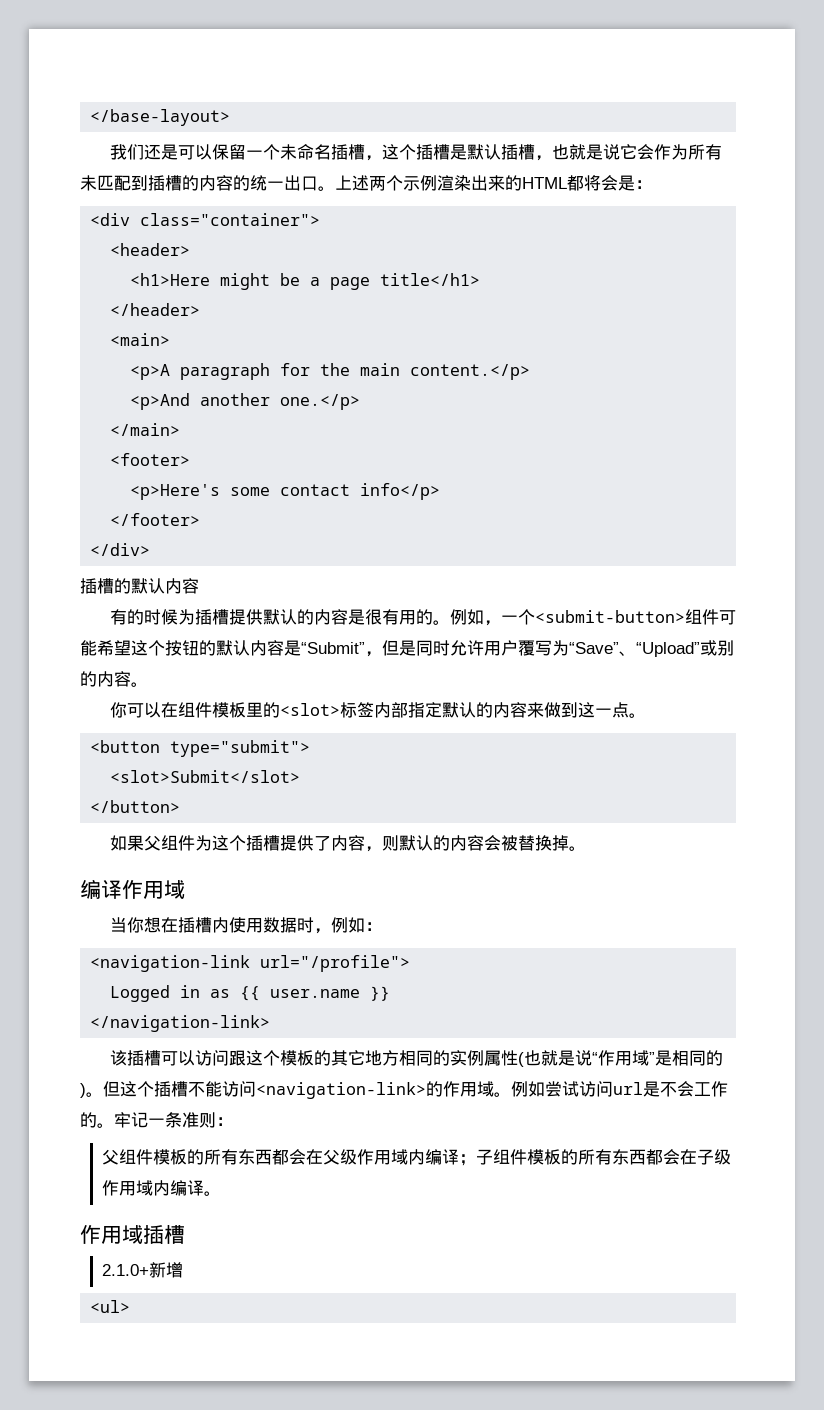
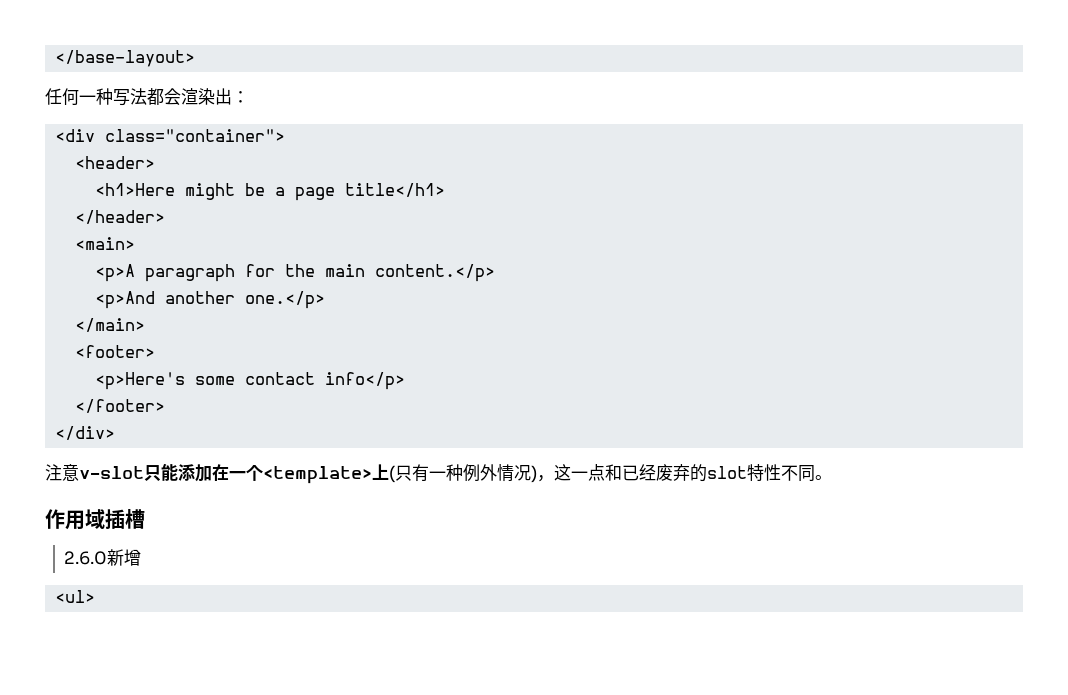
- 我们还是可以保留一个未命名插槽，这个插槽是默认插槽，也就是说它会作为所有未匹配到插槽的内容的统一出口。上述两个示例渲染出来的HTML都将会是：
+ 任何一种写法都会渲染出：
- 插槽的默认内容
- 有的时候为插槽提供默认的内容是很有用的。例如，一个<submit-button>组件可能希望这个按钮的默认内容是“Submit”，但是同时允许用户覆写为“Save”、“Upload”或别的内容。
- 你可以在组件模板里的<slot>标签内部指定默认的内容来做到这一点。
- <button type="submit">
- <slot>Submit</slot>
- </button>
- 如果父组件为这个插槽提供了内容，则默认的内容会被替换掉。
- 编译作用域
- 当你想在插槽内使用数据时，例如：
- <navigation-link url="/profile">
- Logged in as {{ user.name }}
- </navigation-link>
- 该插槽可以访问跟这个模板的其它地方相同的实例属性(也就是说“作用域”是相同的)。但这个插槽不能访问<navigation-link>的作用域。例如尝试访问url是不会工作的。牢记一条准则：
- 父组件模板的所有东西都会在父级作用域内编译；子组件模板的所有东西都会在子级作用域内编译。
+ 注意v-slot只能添加在一个<template>上(只有一种例外情况)，这一点和已经废弃的slot特性不同。
- 2.1.0+新增
+ 2.6.0新增

